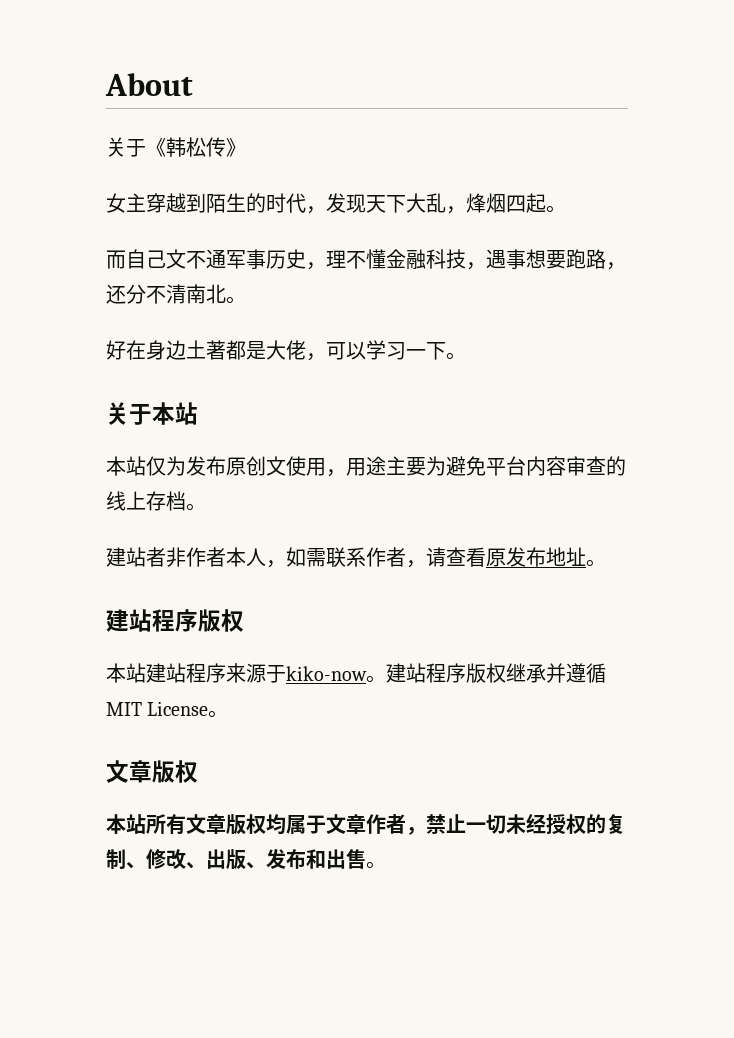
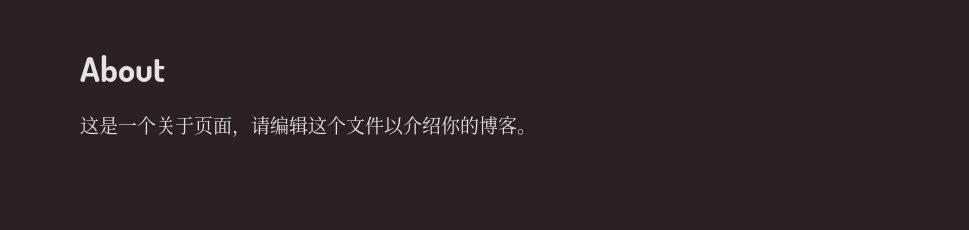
- 关于《韩松传》
- 女主穿越到陌生的时代，发现天下大乱，烽烟四起。
- 而自己文不通军事历史，理不懂金融科技，遇事想要跑路，还分不清南北。
- 好在身边土著都是大佬，可以学习一下。
- 关于本站
- 本站仅为发布原创文使用，用途主要为避免平台内容审查的线上存档。
- 建站者非作者本人，如需联系作者，请查看原发布地址。
- 建站程序版权
- 本站建站程序来源于kiko-now。建站程序版权继承并遵循MIT License。
- 文章版权
- 本站所有文章版权均属于文章作者，禁止一切未经授权的复制、修改、出版、发布和出售。
+ 这是一个关于页面，请编辑这个文件以介绍你的博客。

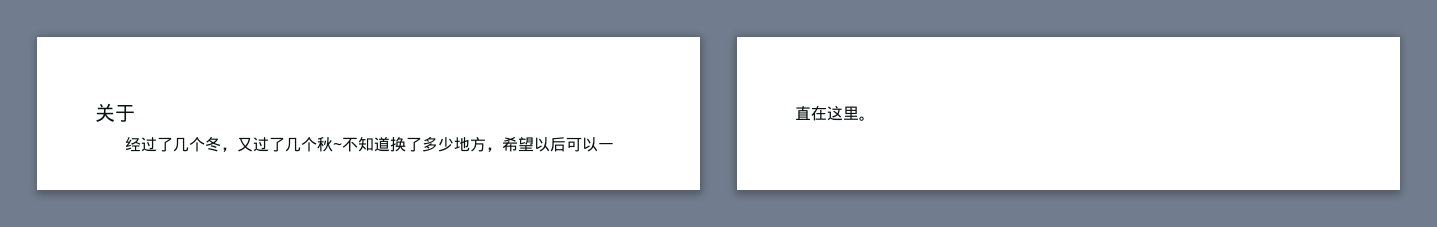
- About
- 这是一个关于页面，请编辑这个文件以介绍你的博客。
+ 关于
+ 经过了几个冬，又过了几个秋~不知道换了多少地方，希望以后可以一直在这里。

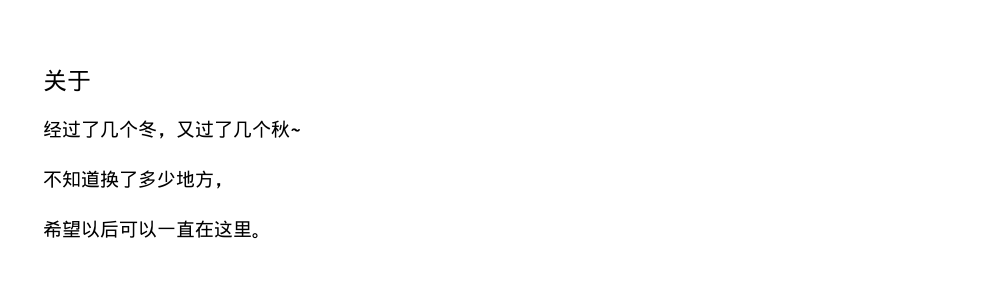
- 经过了几个冬，又过了几个秋~不知道换了多少地方，希望以后可以一直在这里。
+ 经过了几个冬，又过了几个秋~
+ 不知道换了多少地方，
+ 希望以后可以一直在这里。

